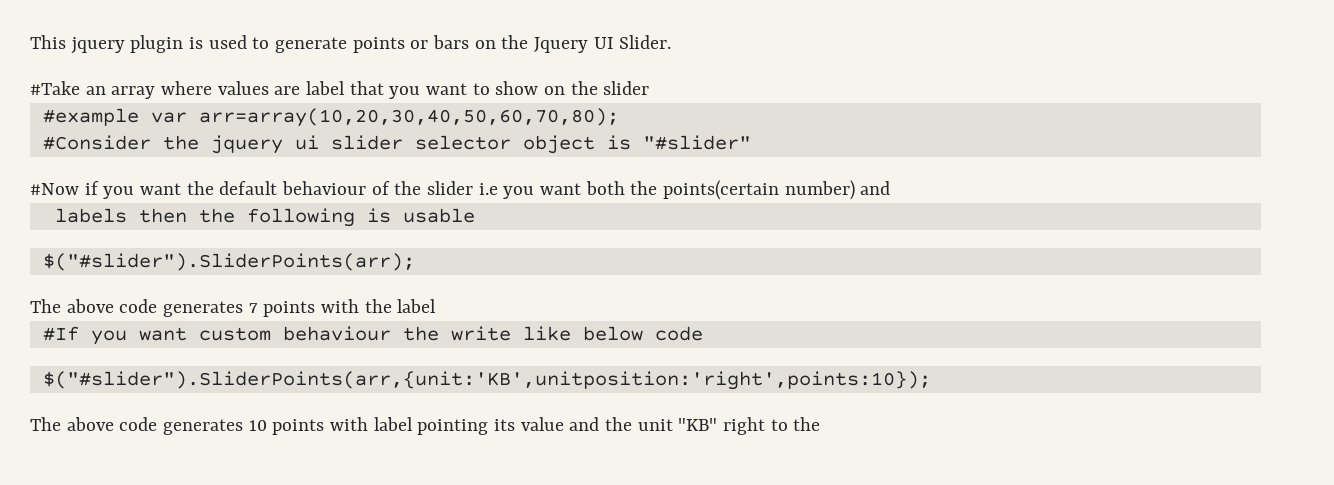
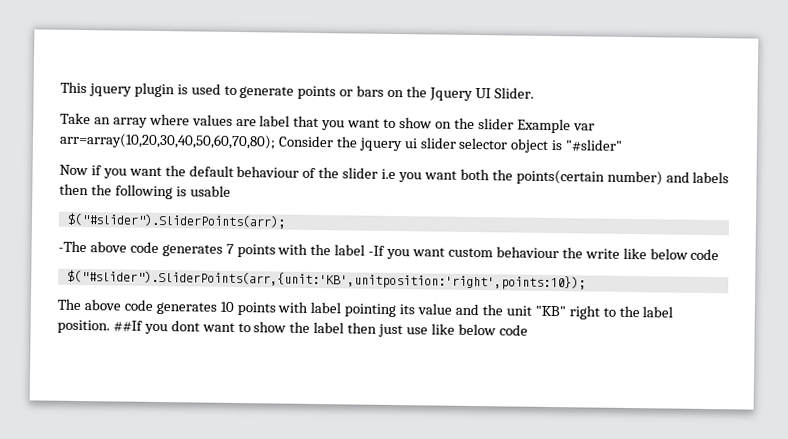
- #Take an array where values are label that you want to show on the slider
- #example var arr=array(10,20,30,40,50,60,70,80);
- #Consider the jquery ui slider selector object is "#slider"
+ Take an array where values are label that you want to show on the slider Example var arr=array(10,20,30,40,50,60,70,80); Consider the jquery ui slider selector object is "#slider"
- #Now if you want the default behaviour of the slider i.e you want both the points(certain number) and
- labels then the following is usable
+ Now if you want the default behaviour of the slider i.e you want both the points(certain number) and labels then the following is usable
- The above code generates 7 points with the label
- #If you want custom behaviour the write like below code
+ -The above code generates 7 points with the label -If you want custom behaviour the write like below code
- The above code generates 10 points with label pointing its value and the unit "KB" right to the
+ The above code generates 10 points with label pointing its value and the unit "KB" right to the label position. ##If you dont want to show the label then just use like below code

